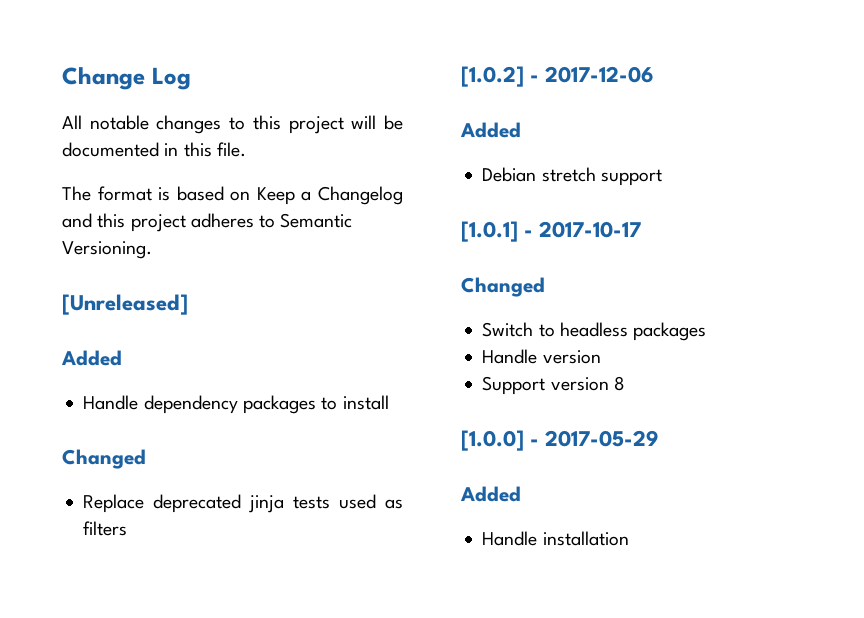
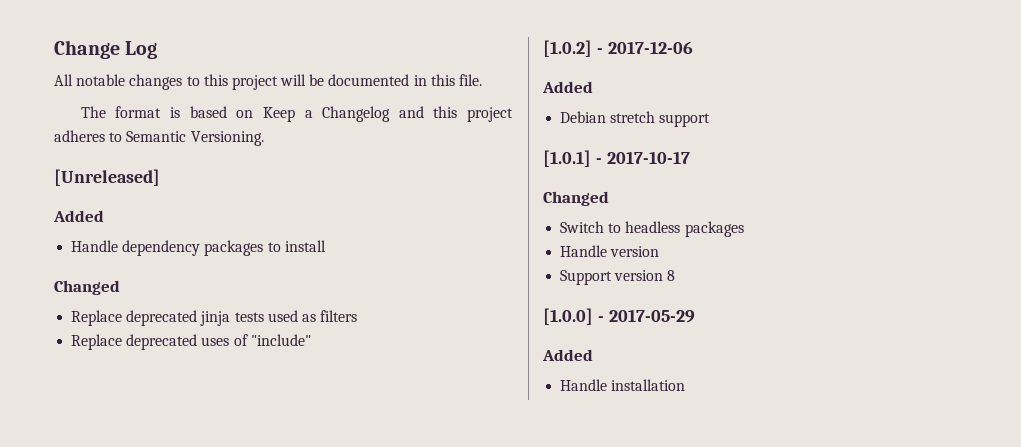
+ Replace deprecated uses of "include"

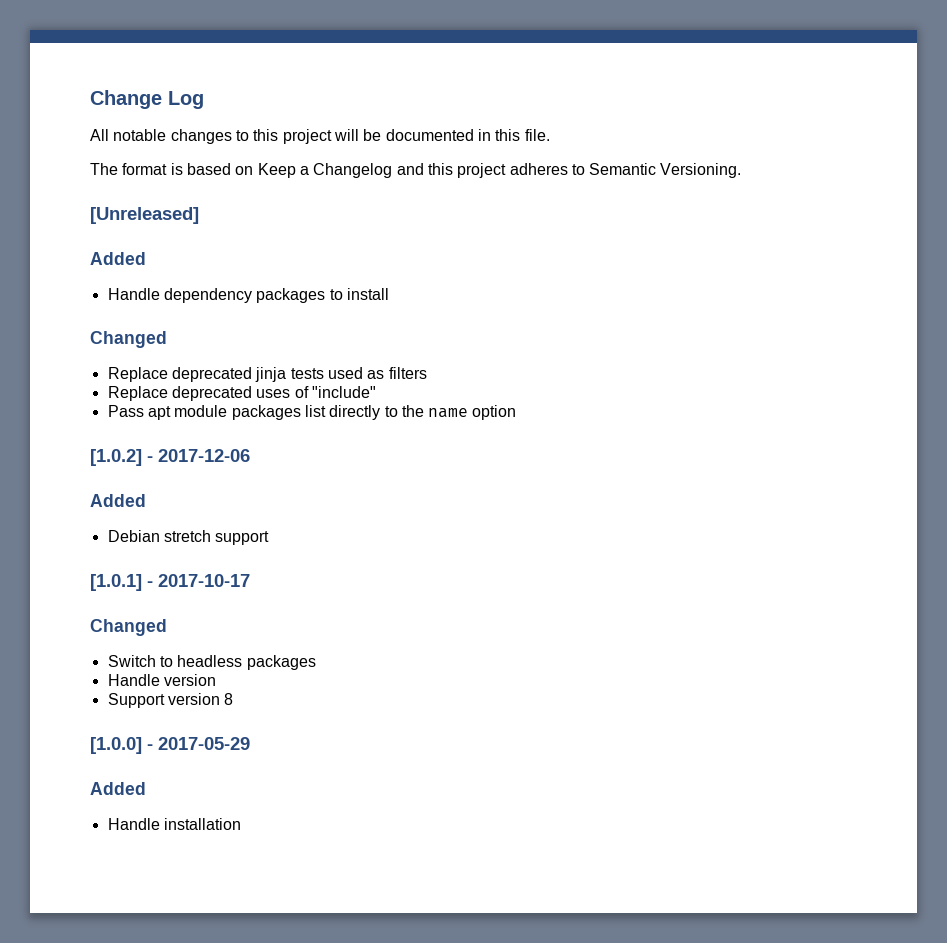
+ Pass apt module packages list directly to the name option

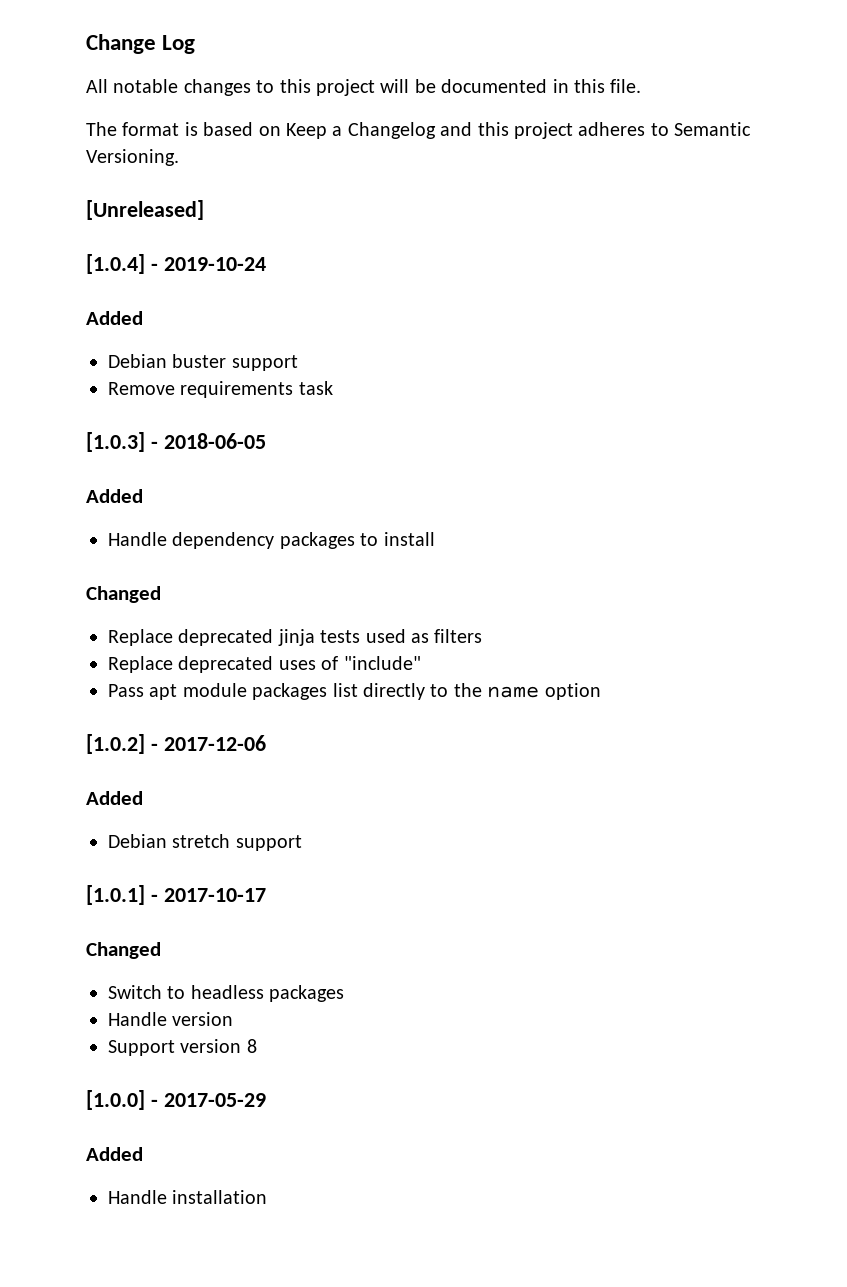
+ [1.0.4] - 2019-10-24
+ Added
+ Debian buster support
+ Remove requirements task
+ [1.0.3] - 2018-06-05

